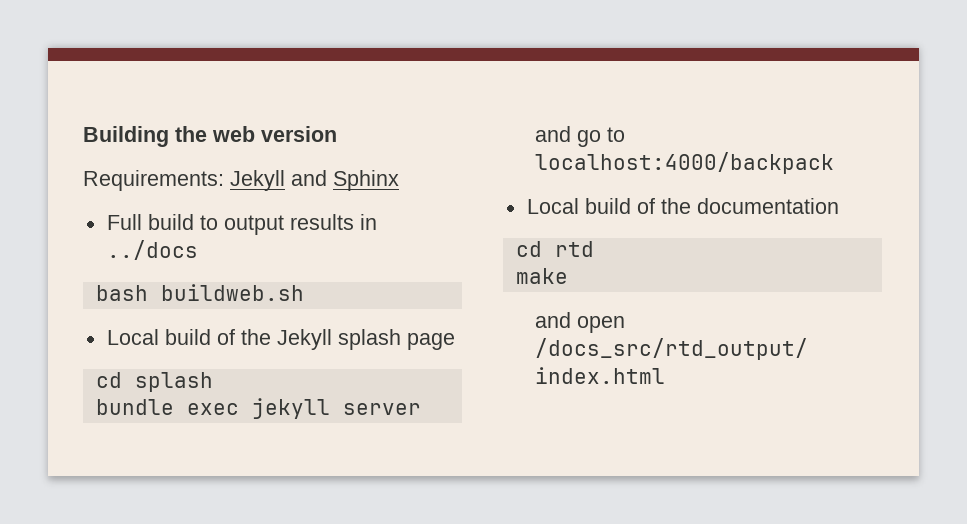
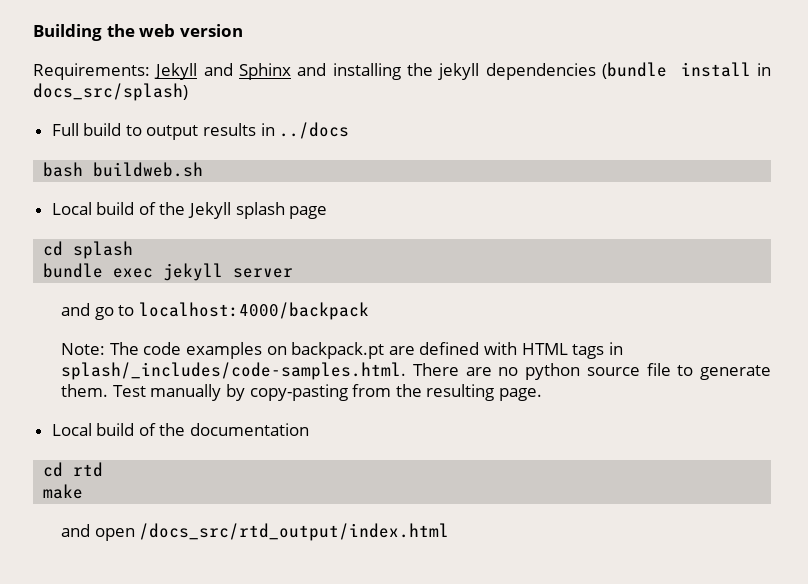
- Requirements: Jekyll and Sphinx
+ Requirements: Jekyll and Sphinx and installing the jekyll dependencies (bundle install in docs_src/splash)
+ Note: The code examples on backpack.pt are defined with HTML tags in splash/_includes/code-samples.html. There are no python source file to generate them. Test manually by copy-pasting from the resulting page.

